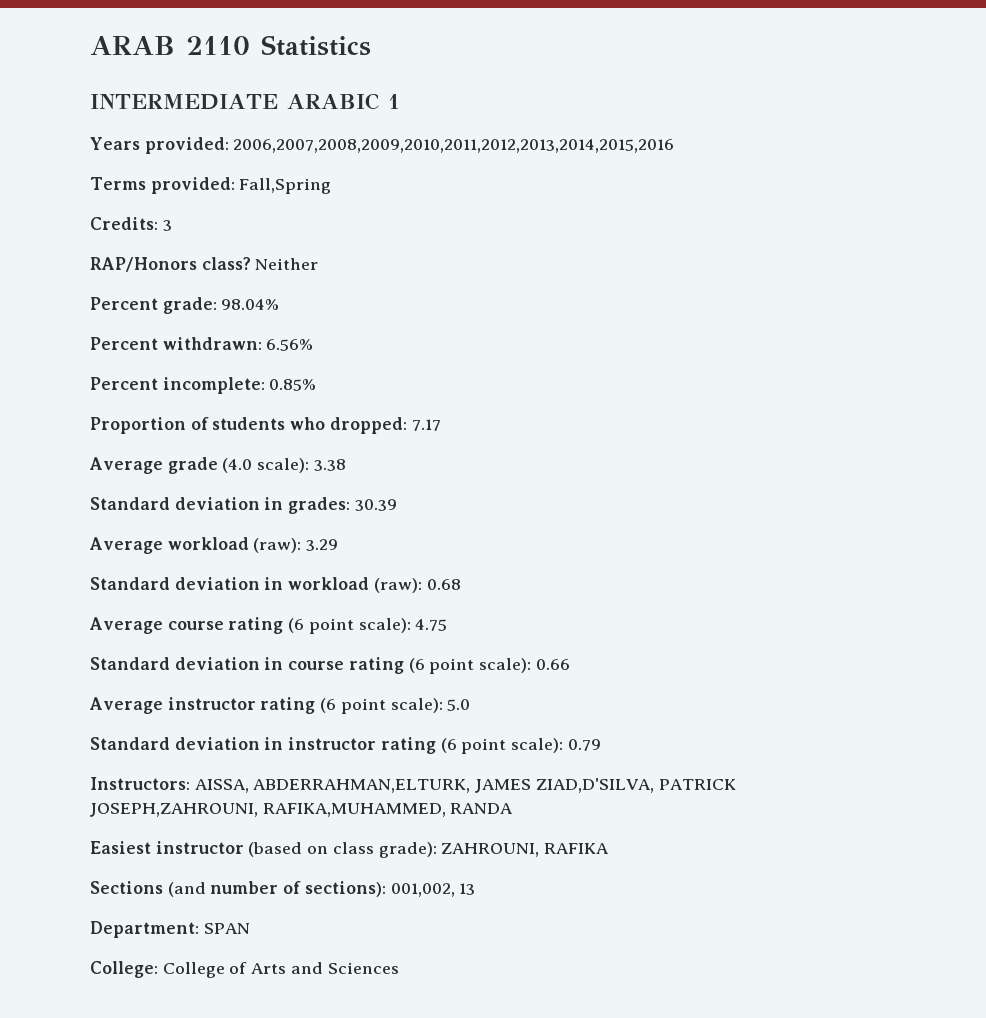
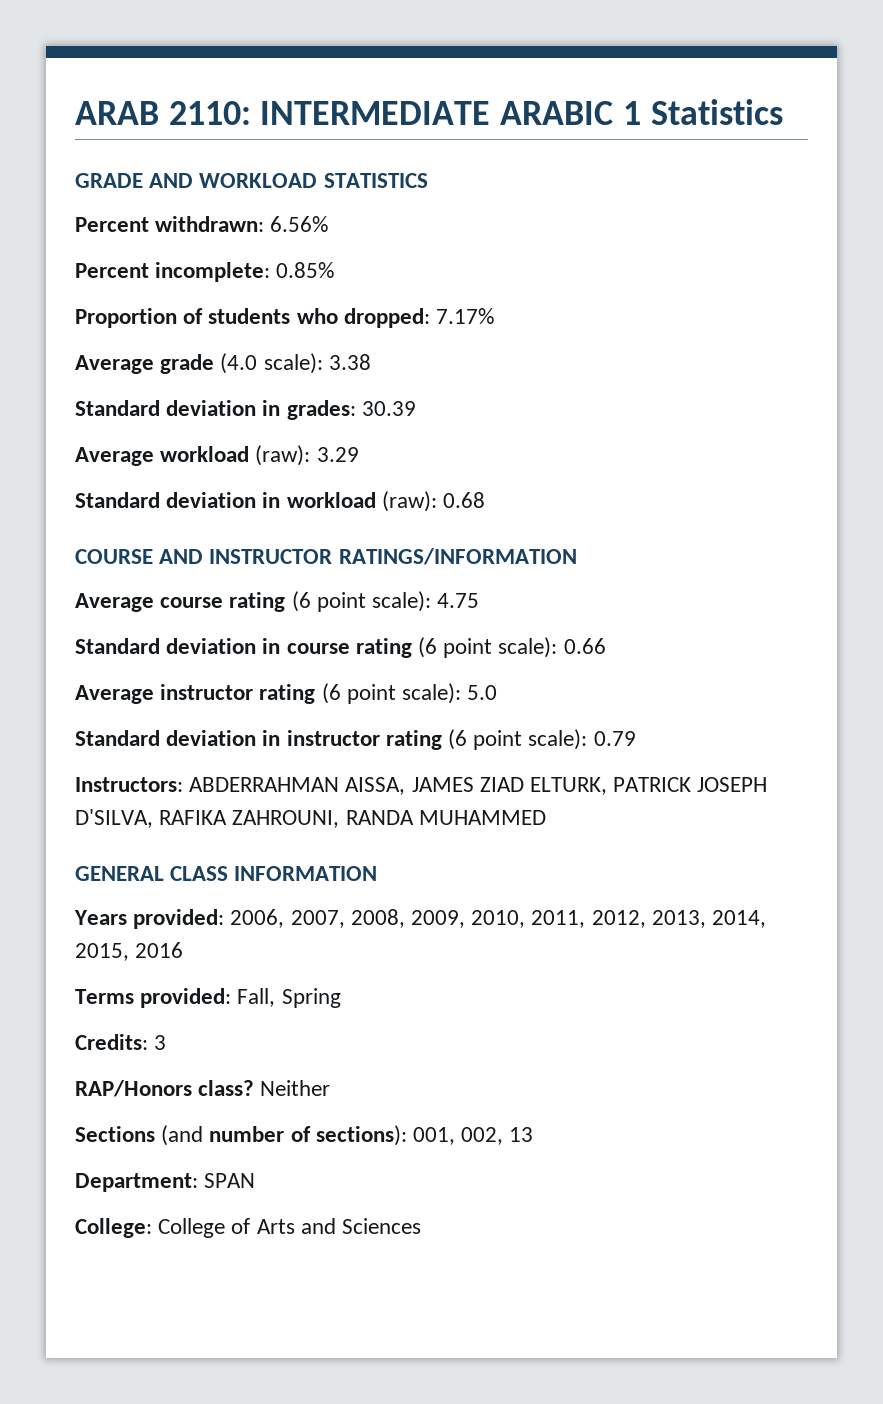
- ARAB 2110 Statistics
- INTERMEDIATE ARABIC 1
- Years provided: 2006,2007,2008,2009,2010,2011,2012,2013,2014,2015,2016
- Terms provided: Fall,Spring
- Credits: 3
- RAP/Honors class? Neither
- Percent grade: 98.04%
+ ARAB 2110: INTERMEDIATE ARABIC 1 Statistics
+ GRADE AND WORKLOAD STATISTICS
- Proportion of students who dropped: 7.17
+ Proportion of students who dropped: 7.17%
+ COURSE AND INSTRUCTOR RATINGS/INFORMATION
- Instructors: AISSA, ABDERRAHMAN,ELTURK, JAMES ZIAD,D'SILVA, PATRICK JOSEPH,ZAHROUNI, RAFIKA,MUHAMMED, RANDA
- Easiest instructor (based on class grade): ZAHROUNI, RAFIKA
+ Instructors: ABDERRAHMAN AISSA, JAMES ZIAD ELTURK, PATRICK JOSEPH D'SILVA, RAFIKA ZAHROUNI, RANDA MUHAMMED
+ GENERAL CLASS INFORMATION
+ Years provided: 2006, 2007, 2008, 2009, 2010, 2011, 2012, 2013, 2014, 2015, 2016
+ Terms provided: Fall, Spring
+ Credits: 3
+ RAP/Honors class? Neither
- Sections (and number of sections): 001,002, 13
+ Sections (and number of sections): 001, 002, 13

